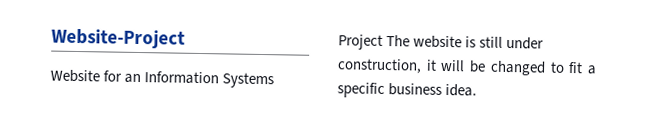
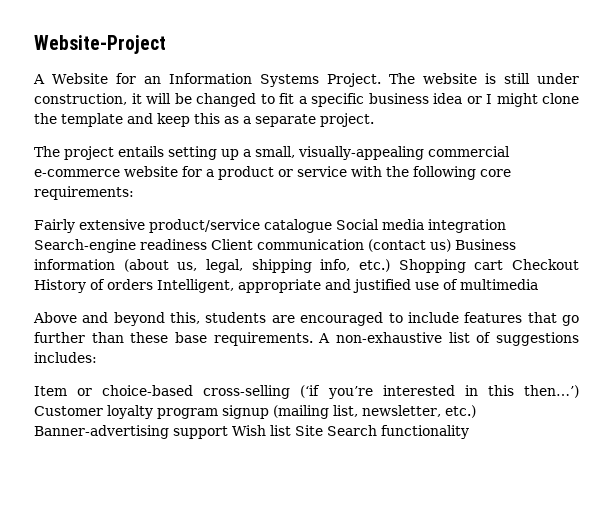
- Website for an Information Systems Project The website is still under construction, it will be changed to fit a specific business idea.
+ A Website for an Information Systems Project. The website is still under construction, it will be changed to fit a specific business idea or I might clone the template and keep this as a separate project.
+ The project entails setting up a small, visually-appealing commercial e-commerce website for a product or service with the following core requirements:
+ Fairly extensive product/service catalogue Social media integration Search-engine readiness Client communication (contact us) Business information (about us, legal, shipping info, etc.) Shopping cart Checkout History of orders Intelligent, appropriate and justified use of multimedia
+ Above and beyond this, students are encouraged to include features that go further than these base requirements. A non-exhaustive list of suggestions includes:
+ Item or choice-based cross-selling (‘if you’re interested in this then…’) Customer loyalty program signup (mailing list, newsletter, etc.) Banner-advertising support Wish list Site Search functionality

